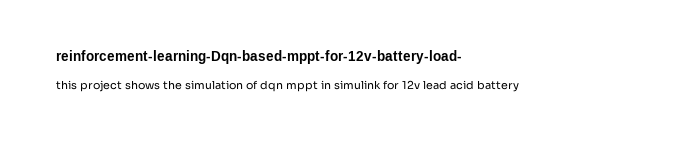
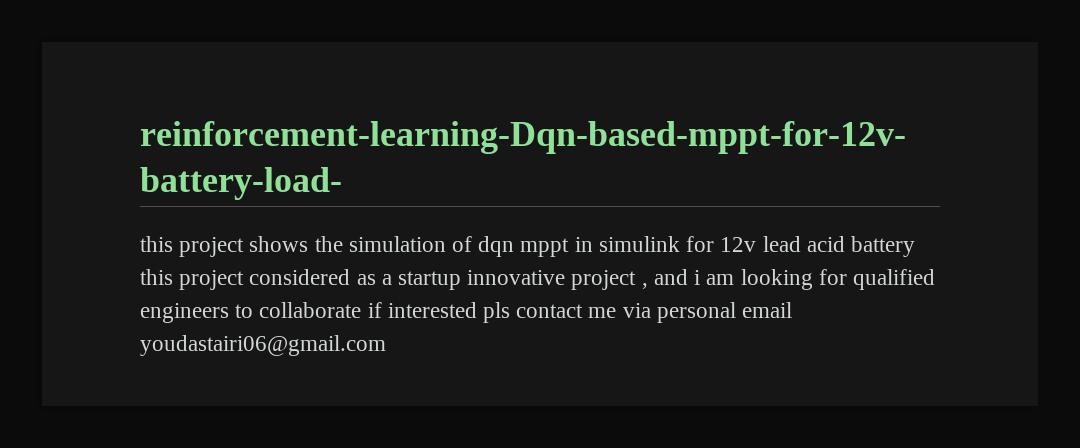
- this project shows the simulation of dqn mppt in simulink for 12v lead acid battery
+ this project shows the simulation of dqn mppt in simulink for 12v lead acid battery this project considered as a startup innovative project , and i am looking for qualified engineers to collaborate if interested pls contact me via personal email youdastairi06@gmail.com

